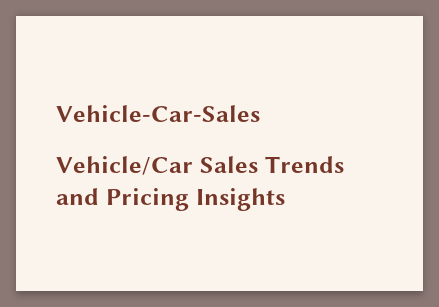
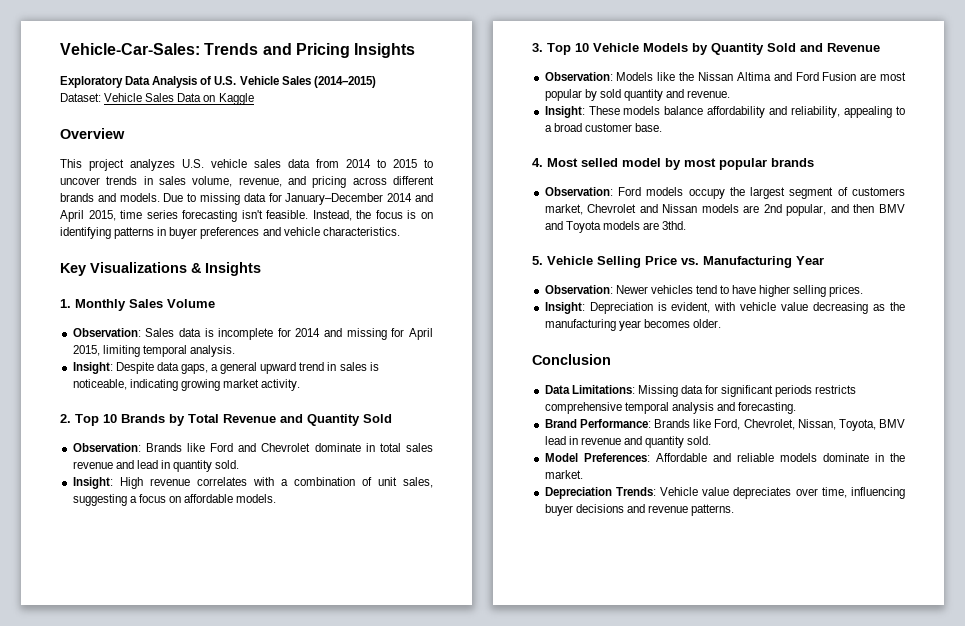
- Vehicle-Car-Sales
- Vehicle/Car Sales Trends and Pricing Insights
+ Vehicle-Car-Sales: Trends and Pricing Insights
+ Exploratory Data Analysis of U.S. Vehicle Sales (2014–2015)
+ Dataset: Vehicle Sales Data on Kaggle
+ Overview
+ This project analyzes U.S. vehicle sales data from 2014 to 2015 to uncover trends in sales volume, revenue, and pricing across different brands and models. Due to missing data for January–December 2014 and April 2015, time series forecasting isn't feasible. Instead, the focus is on identifying patterns in buyer preferences and vehicle characteristics.
+ Key Visualizations & Insights
+ 1. Monthly Sales Volume
+ Observation: Sales data is incomplete for 2014 and missing for April 2015, limiting temporal analysis.
+ Insight: Despite data gaps, a general upward trend in sales is noticeable, indicating growing market activity.
+ 2. Top 10 Brands by Total Revenue and Quantity Sold
+ Observation: Brands like Ford and Chevrolet dominate in total sales revenue and lead in quantity sold.
+ Insight: High revenue correlates with a combination of unit sales, suggesting a focus on affordable models.
+ 3. Top 10 Vehicle Models by Quantity Sold and Revenue
+ Observation: Models like the Nissan Altima and Ford Fusion are most popular by sold quantity and revenue.
+ Insight: These models balance affordability and reliability, appealing to a broad customer base.
+ 4. Most selled model by most popular brands
+ Observation: Ford models occupy the largest segment of customers market, Chevrolet and Nissan models are 2nd popular, and then BMV and Toyota models are 3thd.
+ 5. Vehicle Selling Price vs. Manufacturing Year
+ Observation: Newer vehicles tend to have higher selling prices.
+ Insight: Depreciation is evident, with vehicle value decreasing as the manufacturing year becomes older.
+ Conclusion
+ Data Limitations: Missing data for significant periods restricts comprehensive temporal analysis and forecasting.
+ Brand Performance: Brands like Ford, Chevrolet, Nissan, Toyota, BMV lead in revenue and quantity sold.
+ Model Preferences: Affordable and reliable models dominate in the market.
+ Depreciation Trends: Vehicle value depreciates over time, influencing buyer decisions and revenue patterns.

